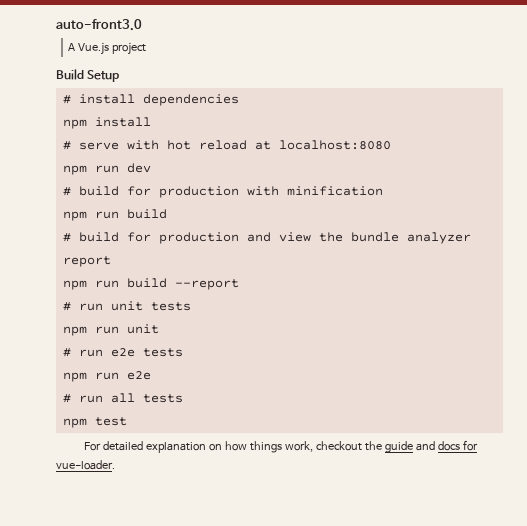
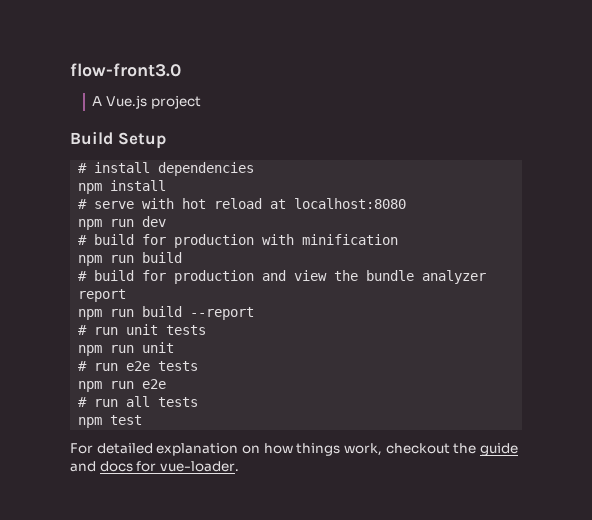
- auto-front3.0
+ flow-front3.0

